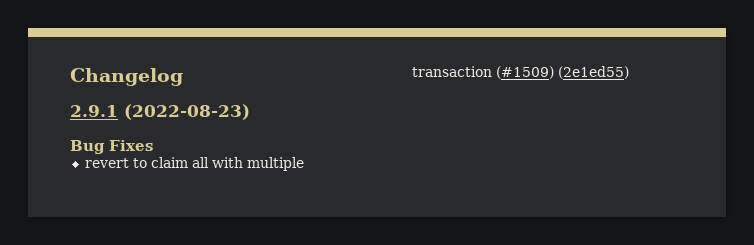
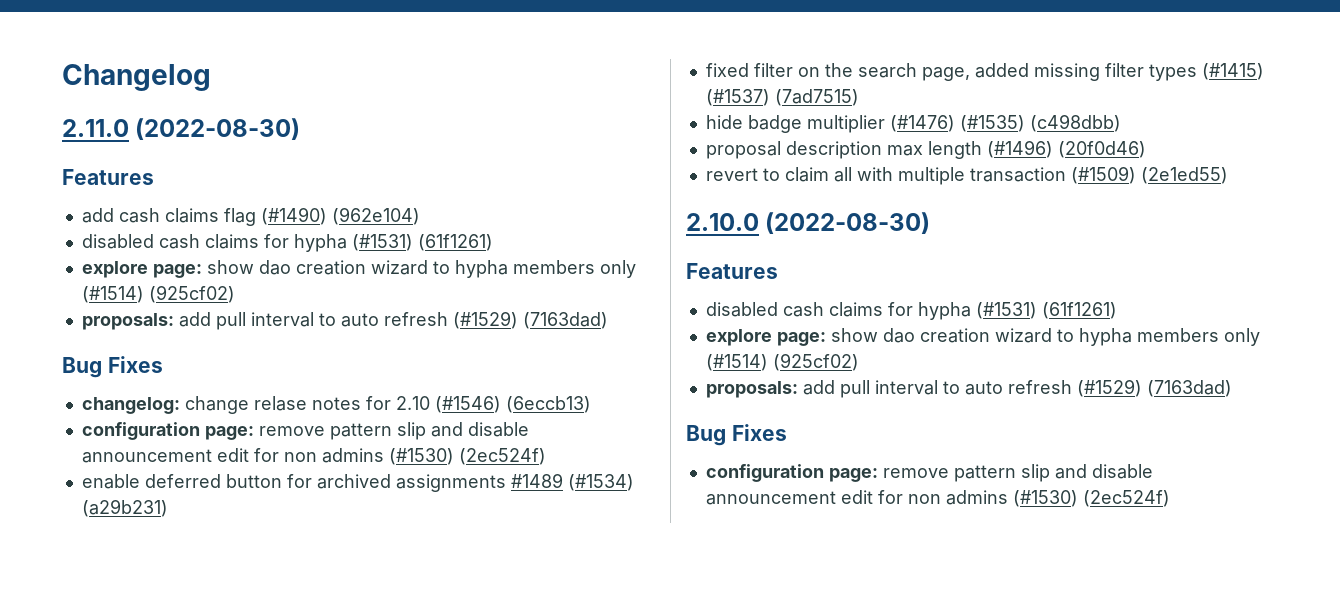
- 2.9.1 (2022-08-23)
+ 2.11.0 (2022-08-30)
+ Features
+ add cash claims flag (#1490) (962e104)
+ disabled cash claims for hypha (#1531) (61f1261)
+ explore page: show dao creation wizard to hypha members only (#1514) (925cf02)
+ proposals: add pull interval to auto refresh (#1529) (7163dad)
  Bug Fixes
+ changelog: change relase notes for 2.10 (#1546) (6eccb13)
+ configuration page: remove pattern slip and disable announcement edit for non admins (#1530) (2ec524f)
+ enable deferred button for archived assignments #1489 (#1534) (a29b231)
+ fixed filter on the search page, added missing filter types (#1415) (#1537) (7ad7515)
+ hide badge multiplier (#1476) (#1535) (c498dbb)
+ proposal description max length (#1496) (20f0d46)
+ 2.10.0 (2022-08-30)
+ Features
+ disabled cash claims for hypha (#1531) (61f1261)
+ explore page: show dao creation wizard to hypha members only (#1514) (925cf02)
+ proposals: add pull interval to auto refresh (#1529) (7163dad)
+ Bug Fixes
+ configuration page: remove pattern slip and disable announcement edit for non admins (#1530) (2ec524f)

